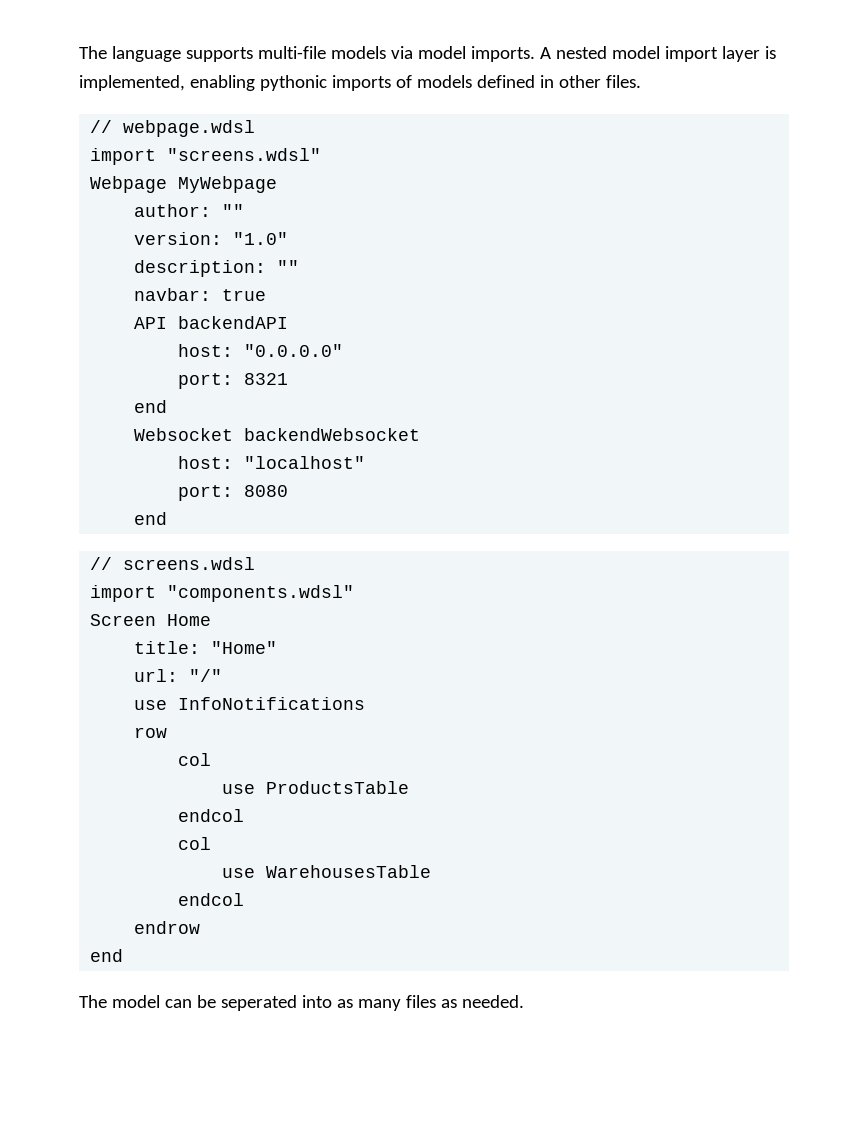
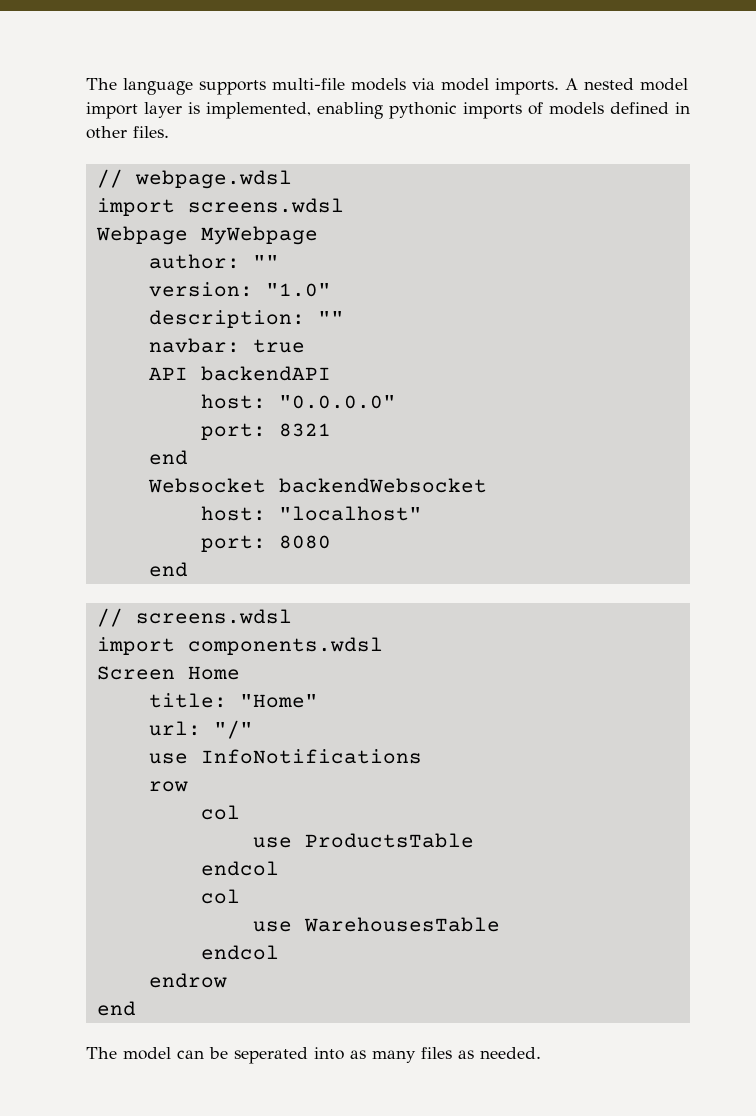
- import "screens.wdsl"
+ import screens.wdsl
- import "components.wdsl"
+ import components.wdsl

